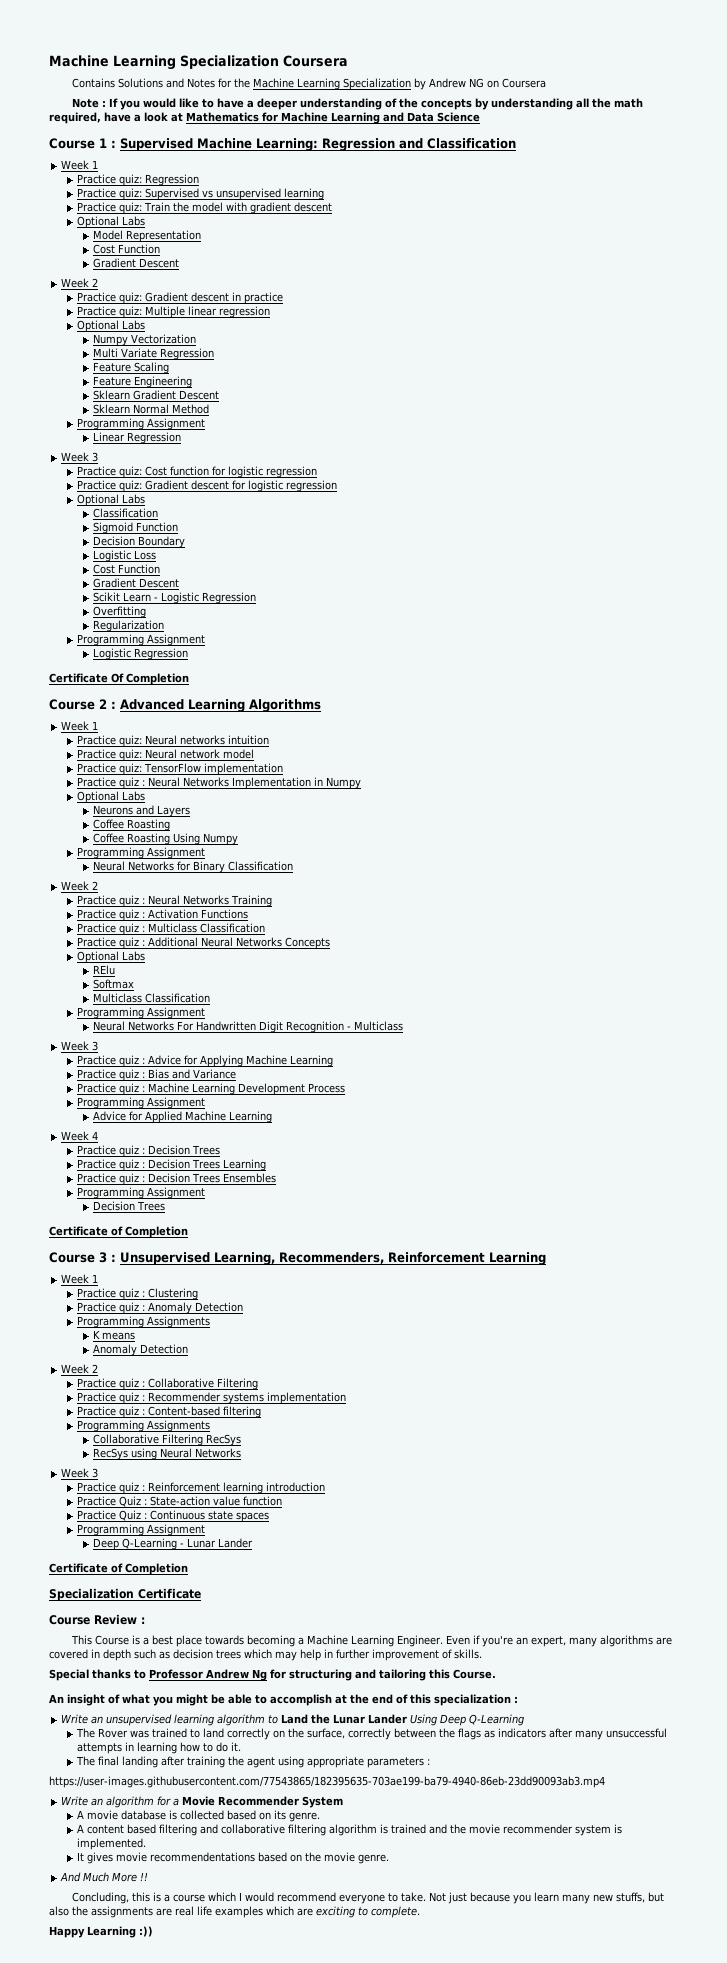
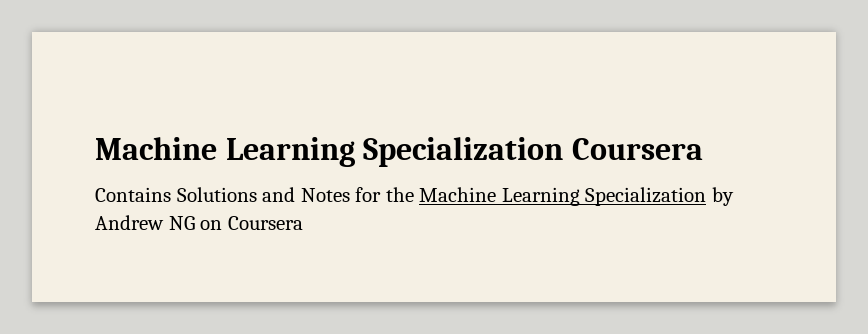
- Note : If you would like to have a deeper understanding of the concepts by understanding all the math required, have a look at Mathematics for Machine Learning and Data Science
- Course 1 : Supervised Machine Learning: Regression and Classification
- Week 1
- Practice quiz: Regression
- Practice quiz: Supervised vs unsupervised learning
- Practice quiz: Train the model with gradient descent
- Optional Labs
- Model Representation
- Cost Function
- Gradient Descent
- Week 2
- Practice quiz: Gradient descent in practice
- Practice quiz: Multiple linear regression
- Optional Labs
- Numpy Vectorization
- Multi Variate Regression
- Feature Scaling
- Feature Engineering
- Sklearn Gradient Descent
- Sklearn Normal Method
- Programming Assignment
- Linear Regression
- Week 3
- Practice quiz: Cost function for logistic regression
- Practice quiz: Gradient descent for logistic regression
- Optional Labs
- Classification
- Sigmoid Function
- Decision Boundary
- Logistic Loss
- Cost Function
- Gradient Descent
- Scikit Learn - Logistic Regression
- Overfitting
- Regularization
- Programming Assignment
- Logistic Regression
- Certificate Of Completion
- Course 2 : Advanced Learning Algorithms
- Week 1
- Practice quiz: Neural networks intuition
- Practice quiz: Neural network model
- Practice quiz: TensorFlow implementation
- Practice quiz : Neural Networks Implementation in Numpy
- Optional Labs
- Neurons and Layers
- Coffee Roasting
- Coffee Roasting Using Numpy
- Programming Assignment
- Neural Networks for Binary Classification
- Week 2
- Practice quiz : Neural Networks Training
- Practice quiz : Activation Functions
- Practice quiz : Multiclass Classification
- Practice quiz : Additional Neural Networks Concepts
- Optional Labs
- RElu
- Softmax
- Multiclass Classification
- Programming Assignment
- Neural Networks For Handwritten Digit Recognition - Multiclass
- Week 3
- Practice quiz : Advice for Applying Machine Learning
- Practice quiz : Bias and Variance
- Practice quiz : Machine Learning Development Process
- Programming Assignment
- Advice for Applied Machine Learning
- Week 4
- Practice quiz : Decision Trees
- Practice quiz : Decision Trees Learning
- Practice quiz : Decision Trees Ensembles
- Programming Assignment
- Decision Trees
- Certificate of Completion
- Course 3 : Unsupervised Learning, Recommenders, Reinforcement Learning
- Week 1
- Practice quiz : Clustering
- Practice quiz : Anomaly Detection
- Programming Assignments
- K means
- Anomaly Detection
- Week 2
- Practice quiz : Collaborative Filtering
- Practice quiz : Recommender systems implementation
- Practice quiz : Content-based filtering
- Programming Assignments
- Collaborative Filtering RecSys
- RecSys using Neural Networks
- Week 3
- Practice quiz : Reinforcement learning introduction
- Practice Quiz : State-action value function
- Practice Quiz : Continuous state spaces
- Programming Assignment
- Deep Q-Learning - Lunar Lander
- Certificate of Completion
- Specialization Certificate
- Course Review :
- This Course is a best place towards becoming a Machine Learning Engineer. Even if you're an expert, many algorithms are covered in depth such as decision trees which may help in further improvement of skills.
- Special thanks to Professor Andrew Ng for structuring and tailoring this Course.
- An insight of what you might be able to accomplish at the end of this specialization :
- Write an unsupervised learning algorithm to Land the Lunar Lander Using Deep Q-Learning
- The Rover was trained to land correctly on the surface, correctly between the flags as indicators after many unsuccessful attempts in learning how to do it.
- The final landing after training the agent using appropriate parameters :
- https://user-images.githubusercontent.com/77543865/182395635-703ae199-ba79-4940-86eb-23dd90093ab3.mp4
- Write an algorithm for a Movie Recommender System
- A movie database is collected based on its genre.
- A content based filtering and collaborative filtering algorithm is trained and the movie recommender system is implemented.
- It gives movie recommendentations based on the movie genre.
- And Much More !!
- Concluding, this is a course which I would recommend everyone to take. Not just because you learn many new stuffs, but also the assignments are real life examples which are exciting to complete.
- Happy Learning :))

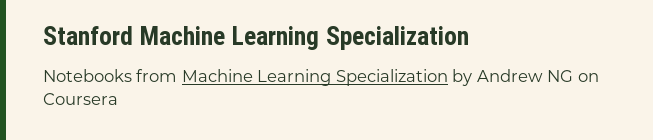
- Machine Learning Specialization Coursera
- Contains Solutions and Notes for the Machine Learning Specialization by Andrew NG on Coursera
+ Stanford Machine Learning Specialization
+ Notebooks from Machine Learning Specialization by Andrew NG on Coursera

